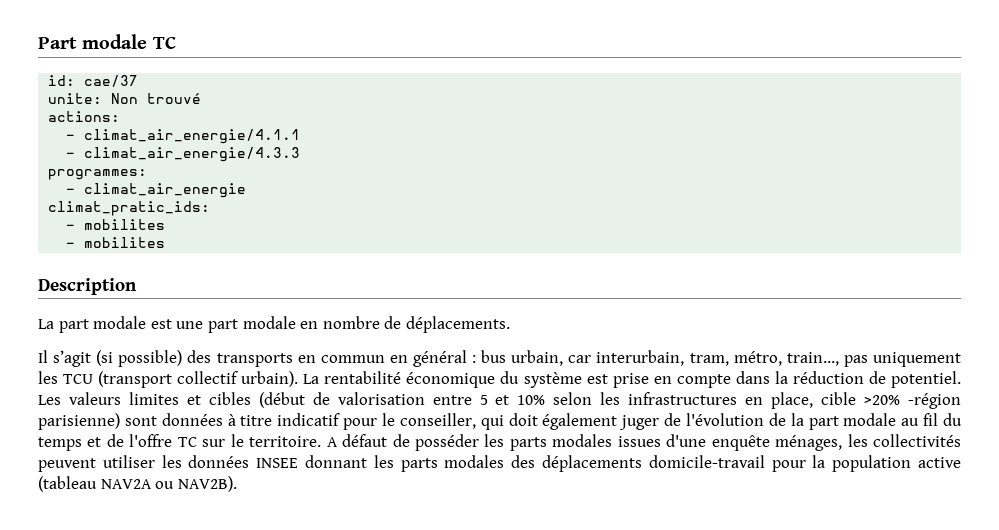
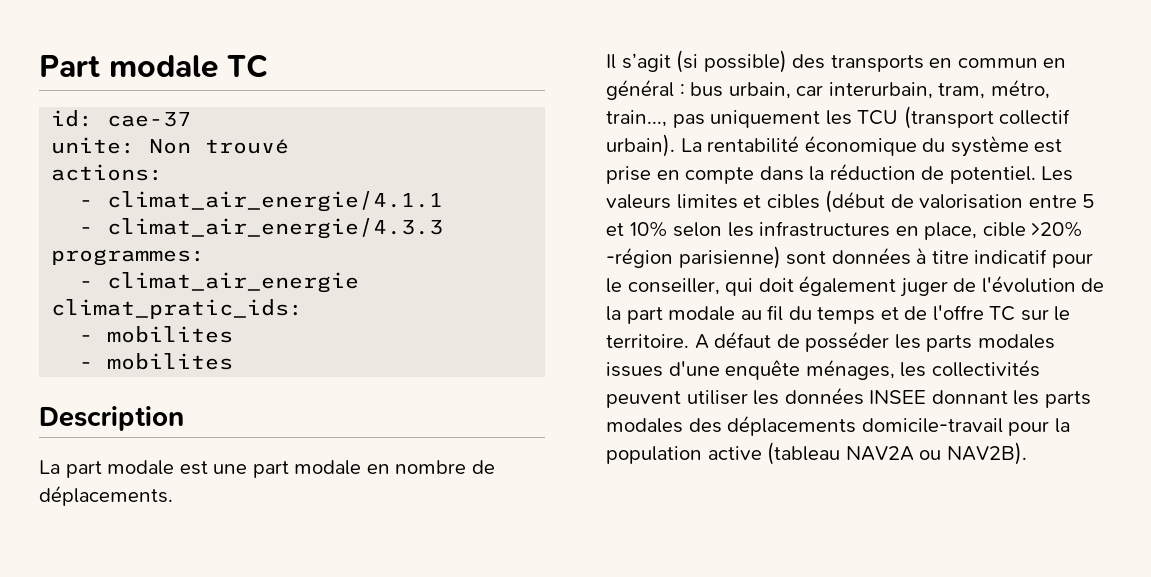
- id: cae/37
+ id: cae-37

